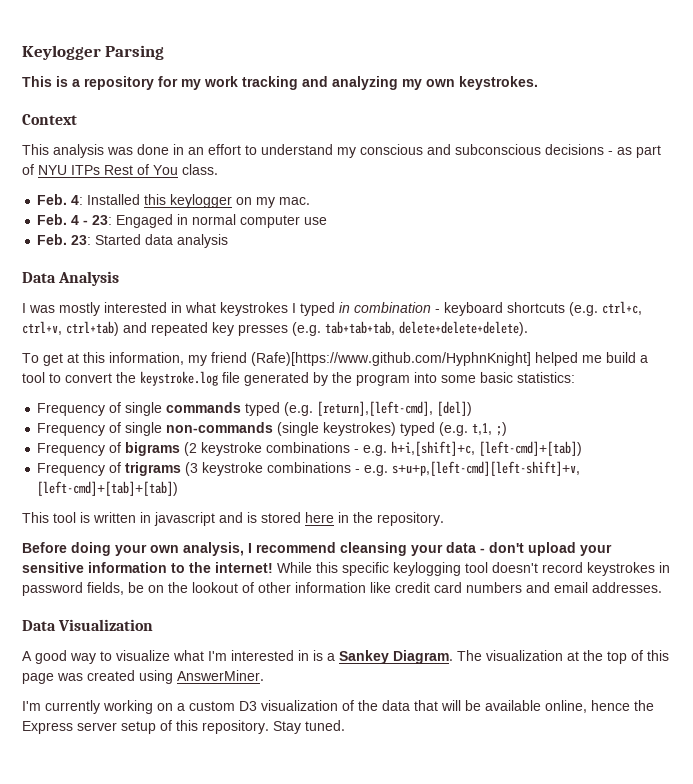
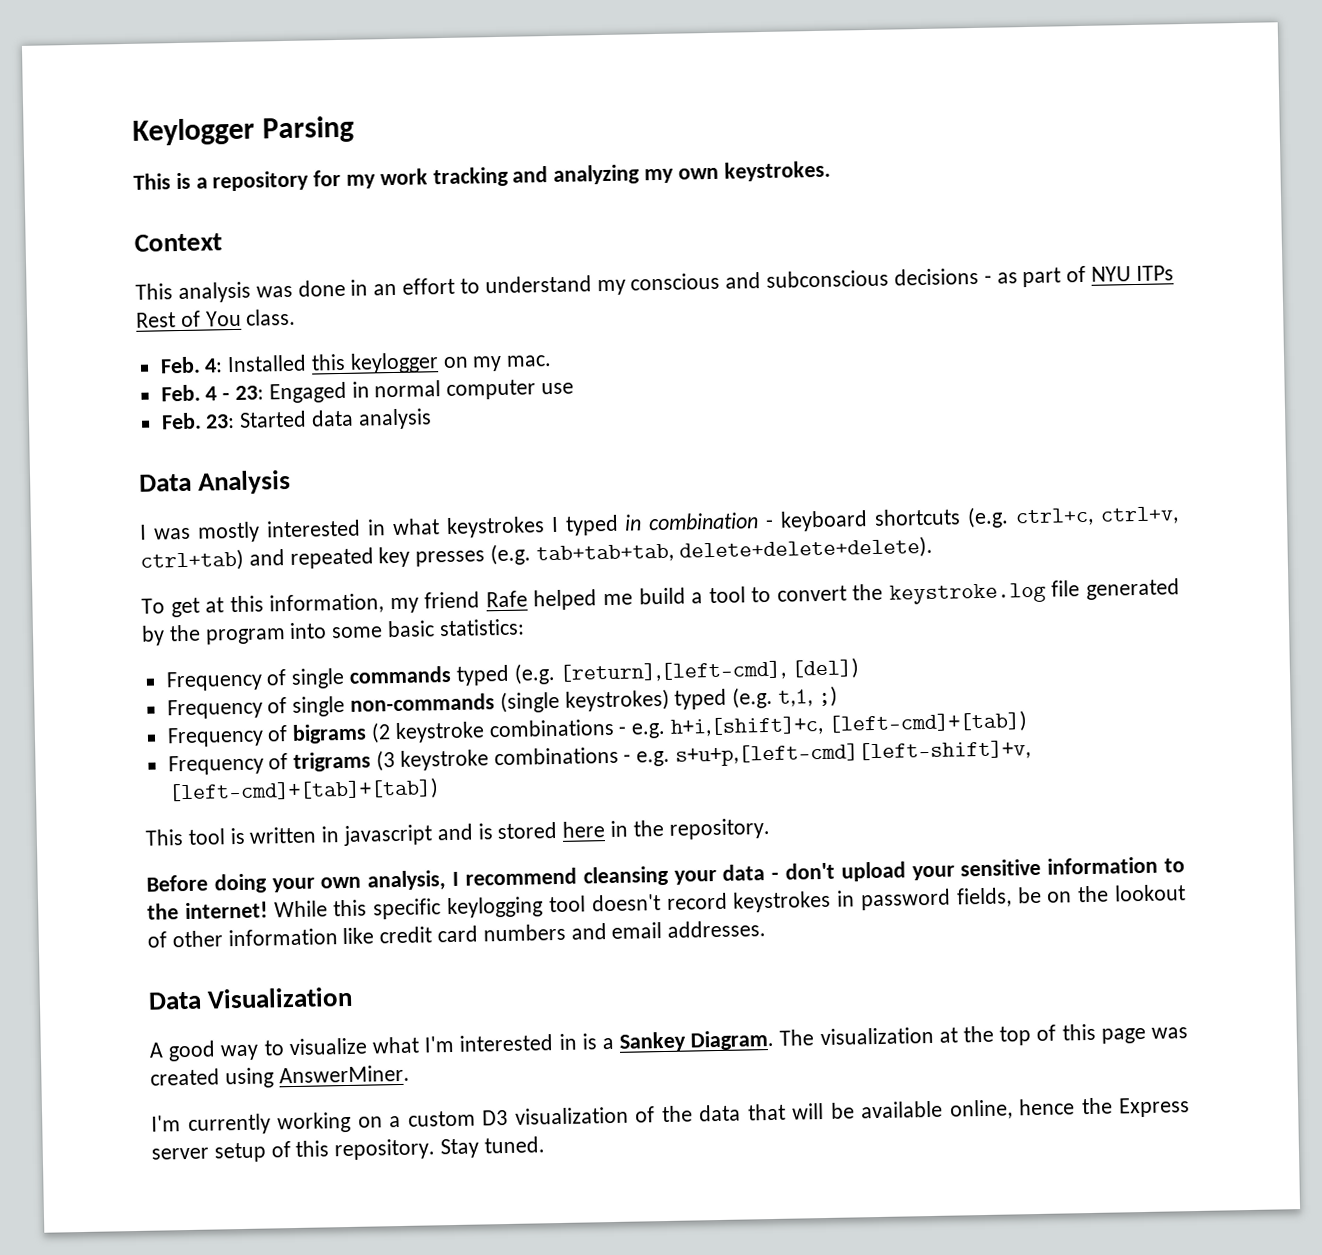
- To get at this information, my friend (Rafe)[https://www.github.com/HyphnKnight] helped me build a tool to convert the keystroke.log file generated by the program into some basic statistics:
+ To get at this information, my friend Rafe helped me build a tool to convert the keystroke.log file generated by the program into some basic statistics:

